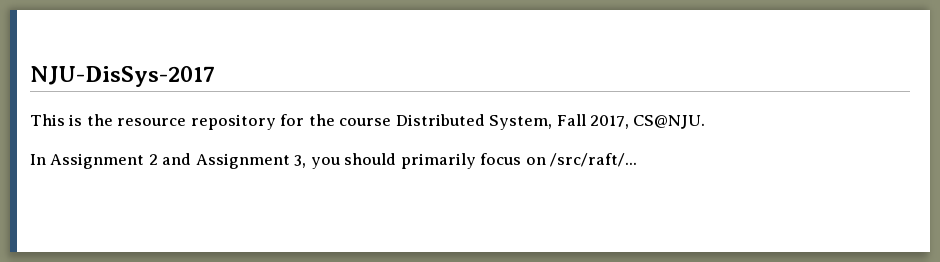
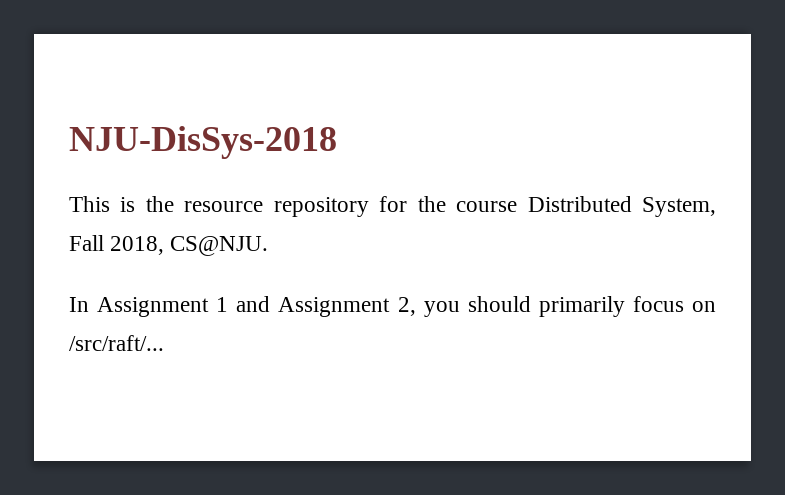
- NJU-DisSys-2017
+ NJU-DisSys-2018
- This is the resource repository for the course Distributed System, Fall 2017, CS@NJU.
+ This is the resource repository for the course Distributed System, Fall 2018, CS@NJU.
- In Assignment 2 and Assignment 3, you should primarily focus on /src/raft/...
+ In Assignment 1 and Assignment 2, you should primarily focus on /src/raft/...

